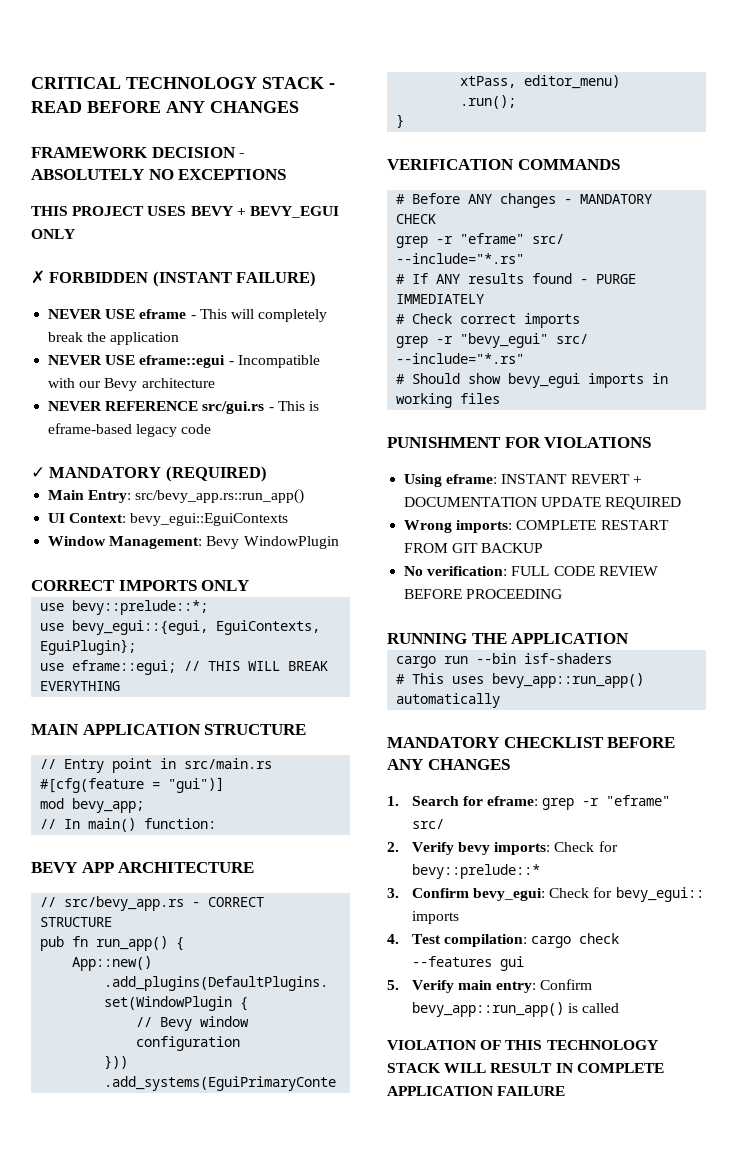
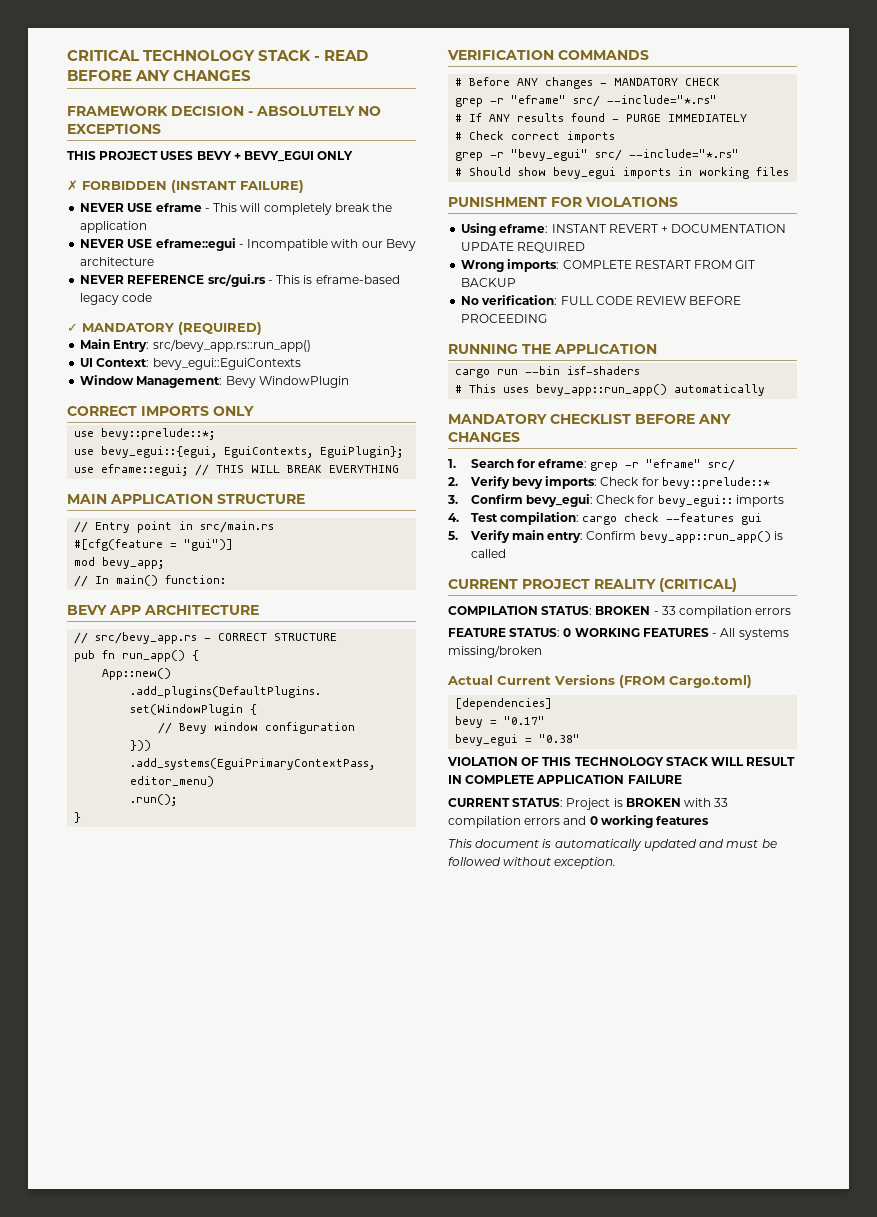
+ CURRENT PROJECT REALITY (CRITICAL)
+ COMPILATION STATUS: BROKEN - 33 compilation errors
+ FEATURE STATUS: 0 WORKING FEATURES - All systems missing/broken
+ Actual Current Versions (FROM Cargo.toml)
+ [dependencies]
+ bevy = "0.17"
+ bevy_egui = "0.38"
+ CURRENT STATUS: Project is BROKEN with 33 compilation errors and 0 working features
+ This document is automatically updated and must be followed without exception.

